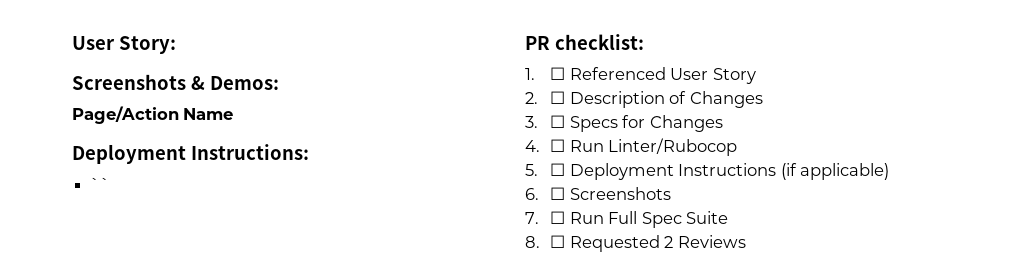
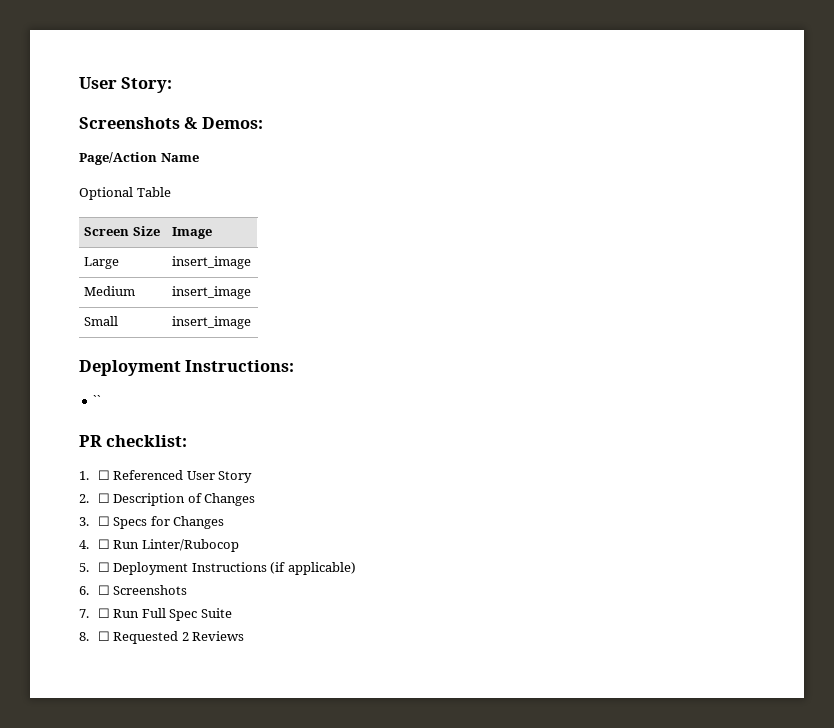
+ Optional Table
+ Screen Size | Image
+ Large | insert_image
+ Medium | insert_image
+ Small | insert_image

